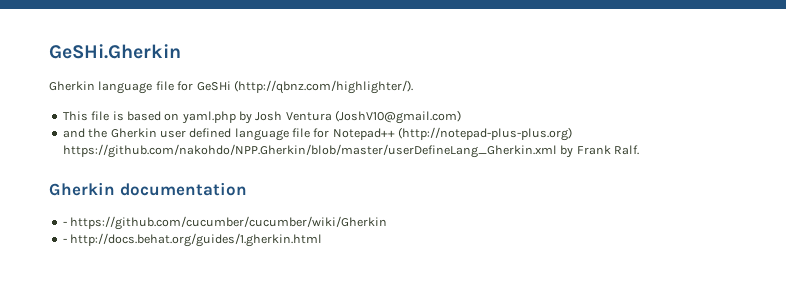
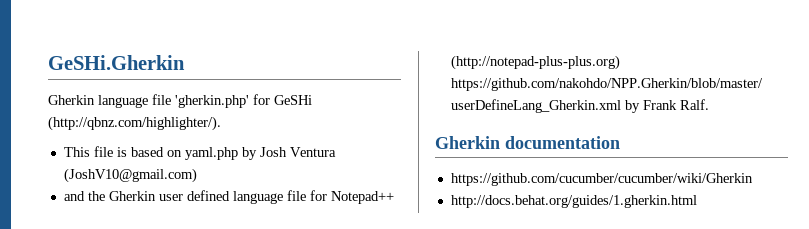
- Gherkin language file for GeSHi (http://qbnz.com/highlighter/).
+ Gherkin language file 'gherkin.php' for GeSHi (http://qbnz.com/highlighter/).
- - https://github.com/cucumber/cucumber/wiki/Gherkin
+ https://github.com/cucumber/cucumber/wiki/Gherkin
- - http://docs.behat.org/guides/1.gherkin.html
+ http://docs.behat.org/guides/1.gherkin.html

